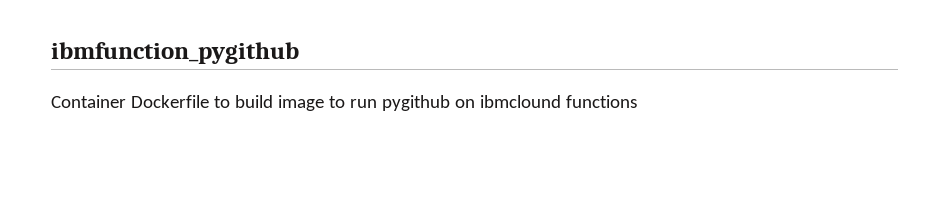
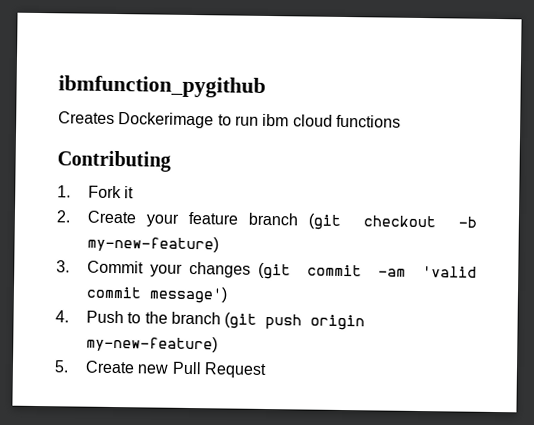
- Container Dockerfile to build image to run pygithub on ibmclound functions
+ Creates Dockerimage to run ibm cloud functions
+ Contributing
+ 1. Fork it
+ 2. Create your feature branch (git checkout -b my-new-feature)
+ 3. Commit your changes (git commit -am 'valid commit message')
+ 4. Push to the branch (git push origin my-new-feature)
+ 5. Create new Pull Request

